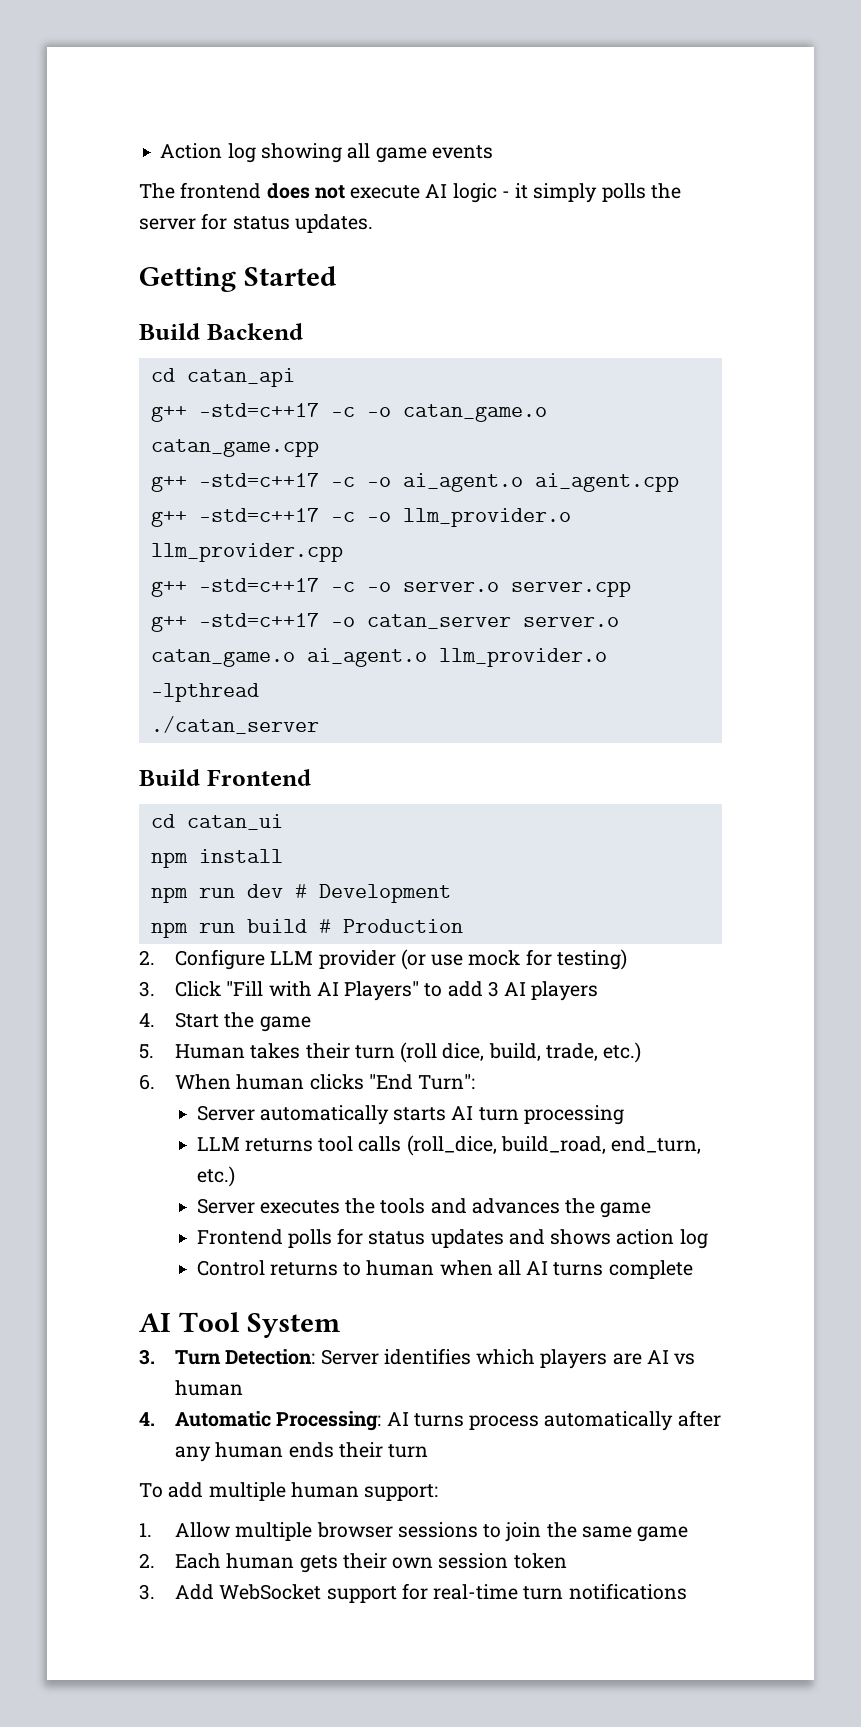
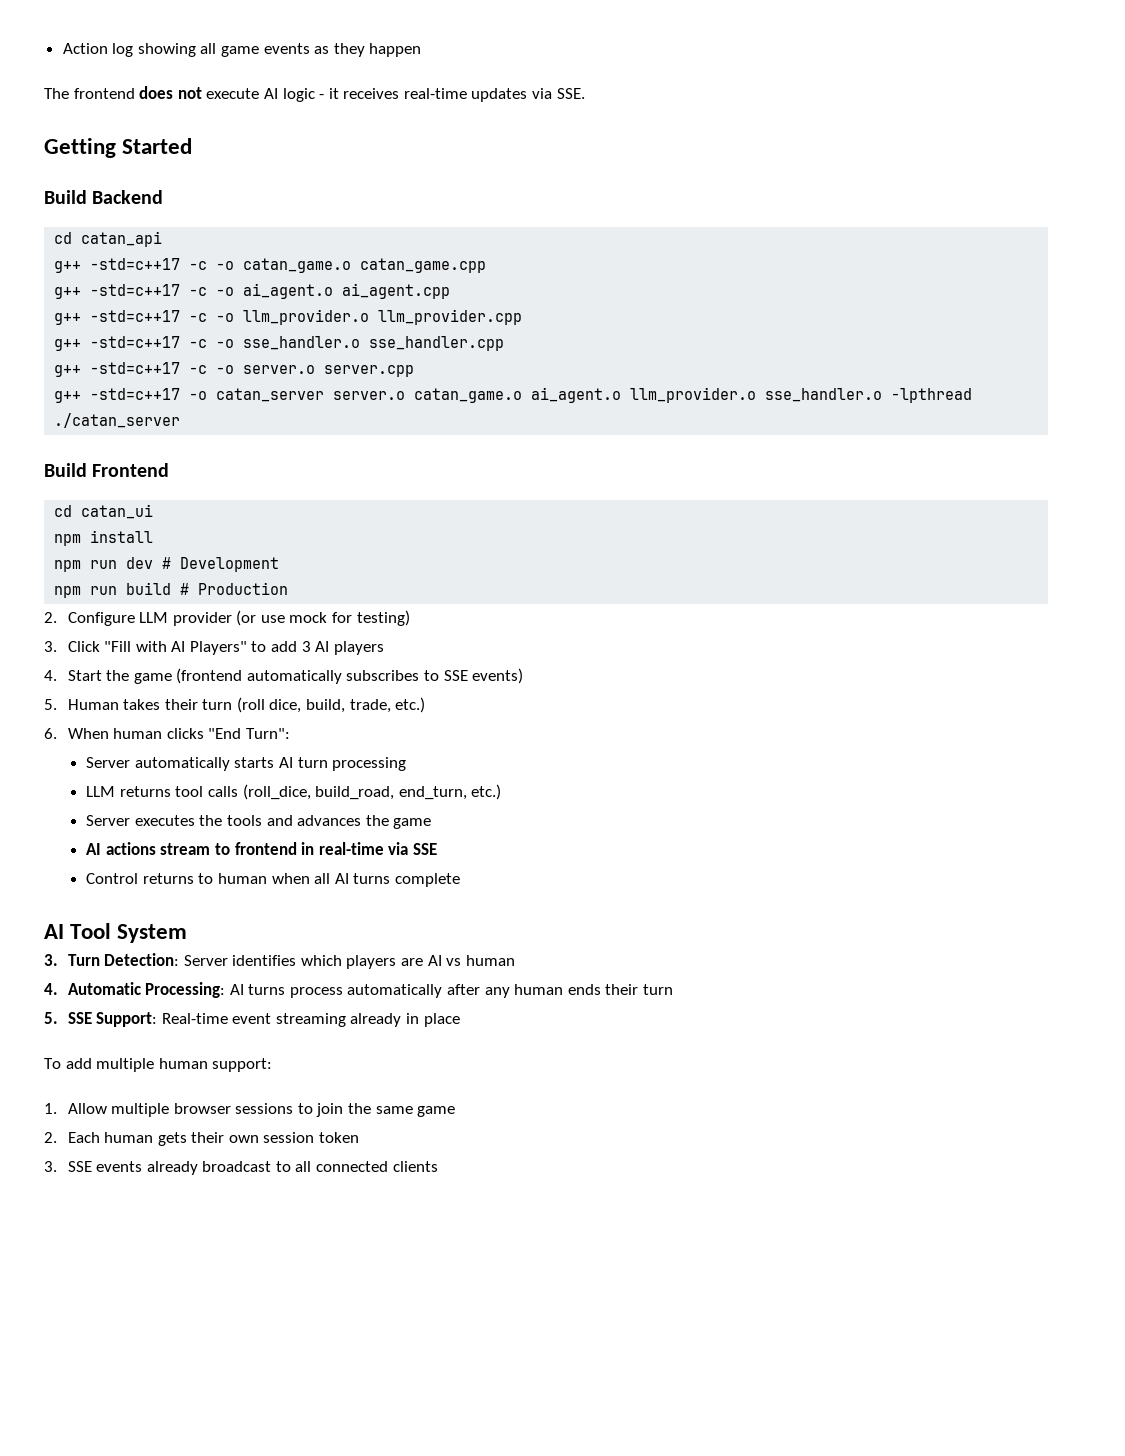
- Action log showing all game events
+ Action log showing all game events as they happen
- The frontend does not execute AI logic - it simply polls the server for status updates.
+ The frontend does not execute AI logic - it receives real-time updates via SSE.
+ g++ -std=c++17 -c -o sse_handler.o sse_handler.cpp
- g++ -std=c++17 -o catan_server server.o catan_game.o ai_agent.o llm_provider.o -lpthread
+ g++ -std=c++17 -o catan_server server.o catan_game.o ai_agent.o llm_provider.o sse_handler.o -lpthread
- 4. Start the game
+ 4. Start the game (frontend automatically subscribes to SSE events)
- Frontend polls for status updates and shows action log
+ AI actions stream to frontend in real-time via SSE
+ 5. SSE Support: Real-time event streaming already in place
- 3. Add WebSocket support for real-time turn notifications
+ 3. SSE events already broadcast to all connected clients

